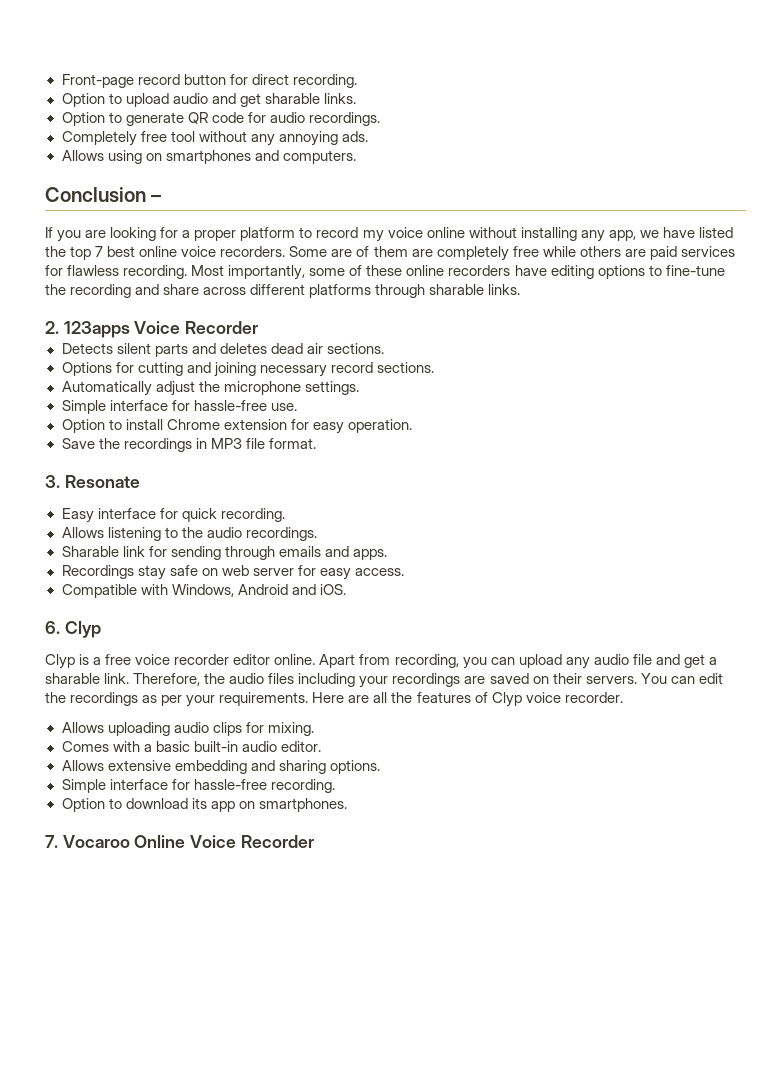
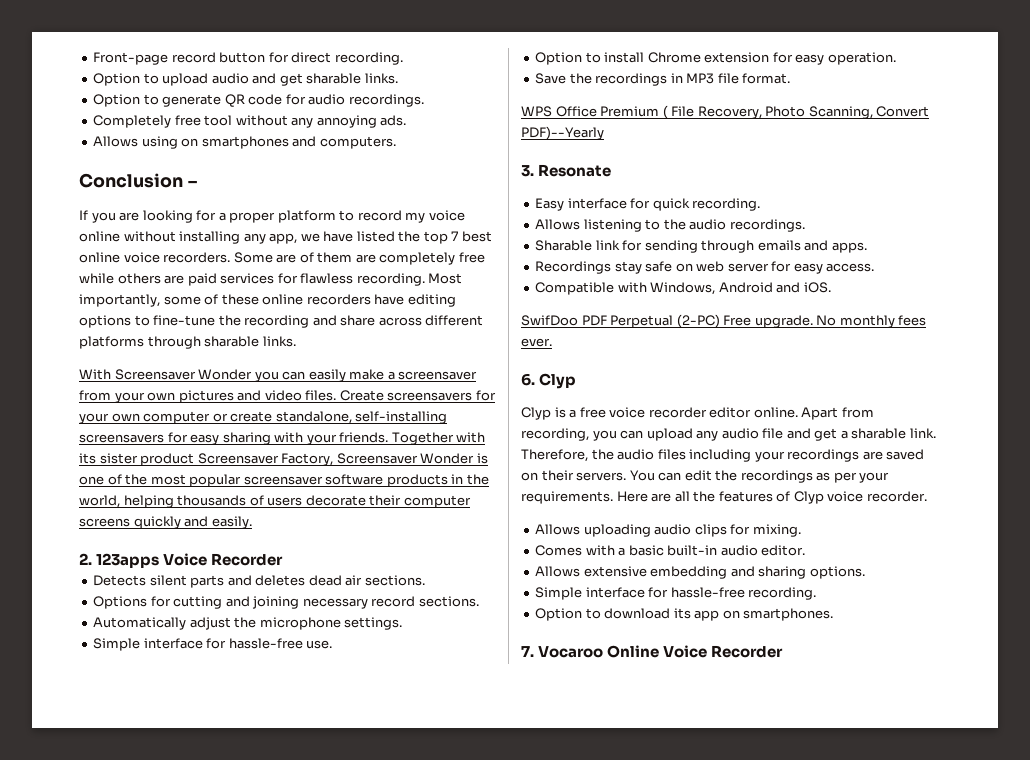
+ With Screensaver Wonder you can easily make a screensaver from your own pictures and video files. Create screensavers for your own computer or create standalone, self-installing screensavers for easy sharing with your friends. Together with its sister product Screensaver Factory, Screensaver Wonder is one of the most popular screensaver software products in the world, helping thousands of users decorate their computer screens quickly and easily.
+ WPS Office Premium ( File Recovery, Photo Scanning, Convert PDF)--Yearly
+ SwifDoo PDF Perpetual (2-PC) Free upgrade. No monthly fees ever.

